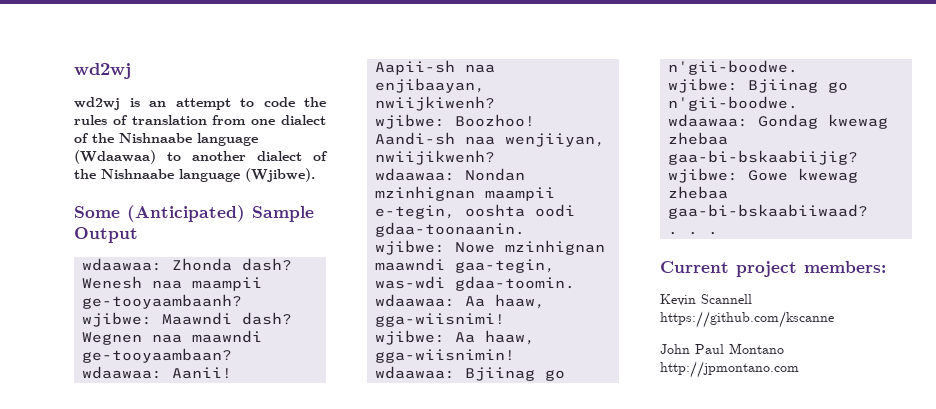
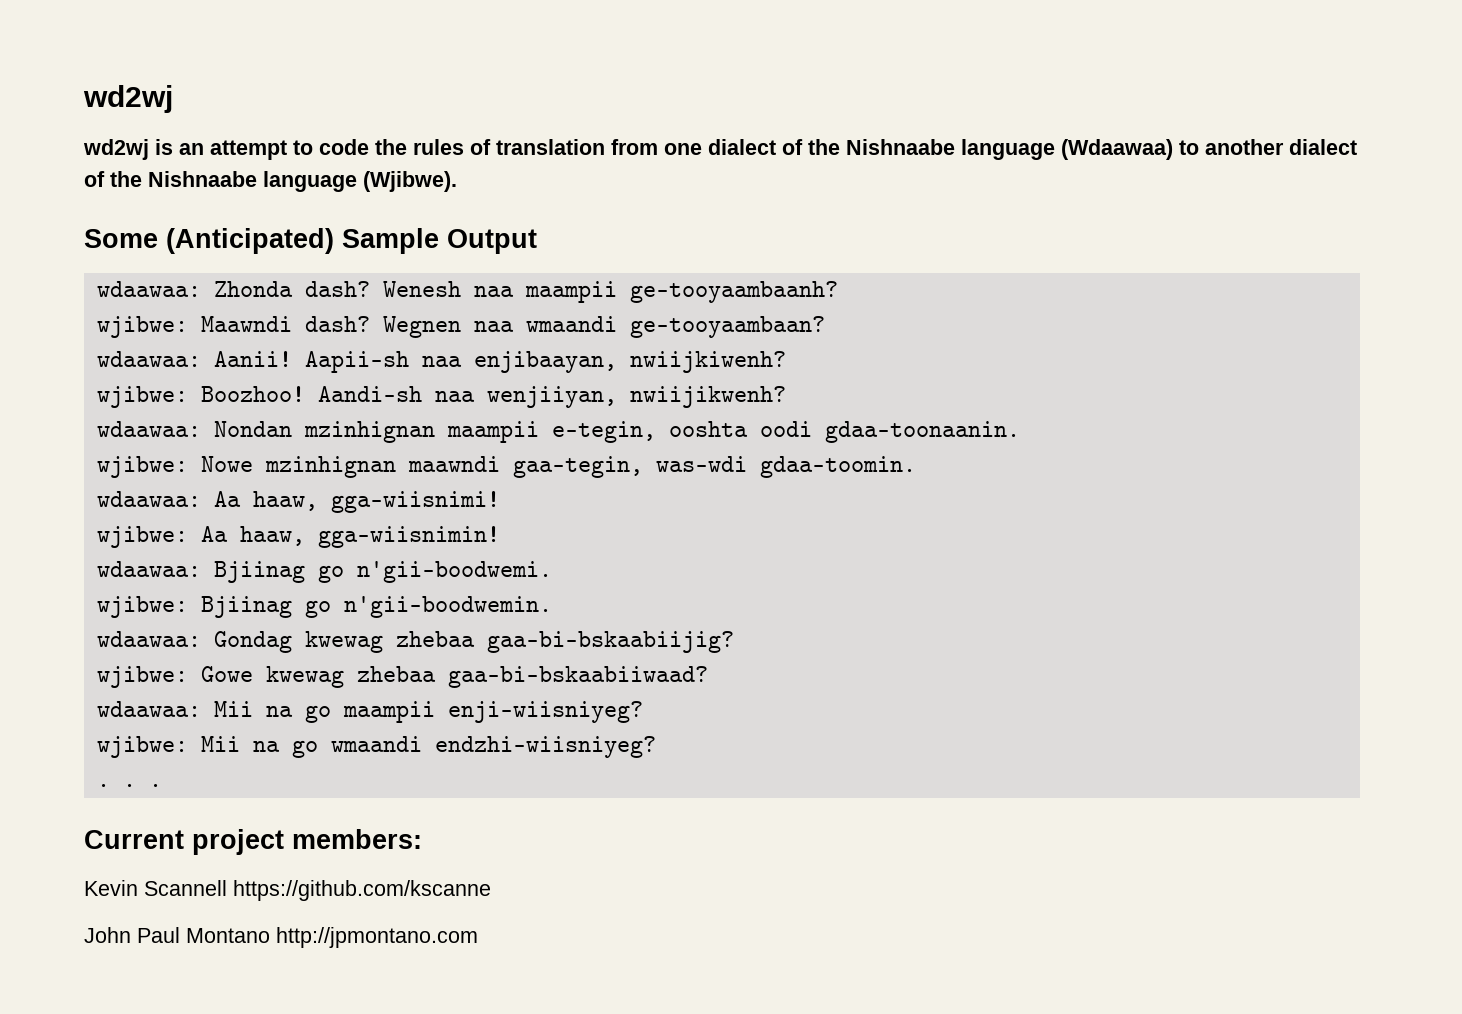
- Wegnen naa maawndi ge-tooyaambaan?
+ Wegnen naa wmaandi ge-tooyaambaan?
- wdaawaa: Bjiinag go n'gii-boodwe.
+ wdaawaa: Bjiinag go n'gii-boodwemi.
- wjibwe: Bjiinag go n'gii-boodwe.
+ wjibwe: Bjiinag go n'gii-boodwemin.
+ wdaawaa: Mii na go maampii enji-wiisniyeg?
+ wjibwe: Mii na go wmaandi endzhi-wiisniyeg?

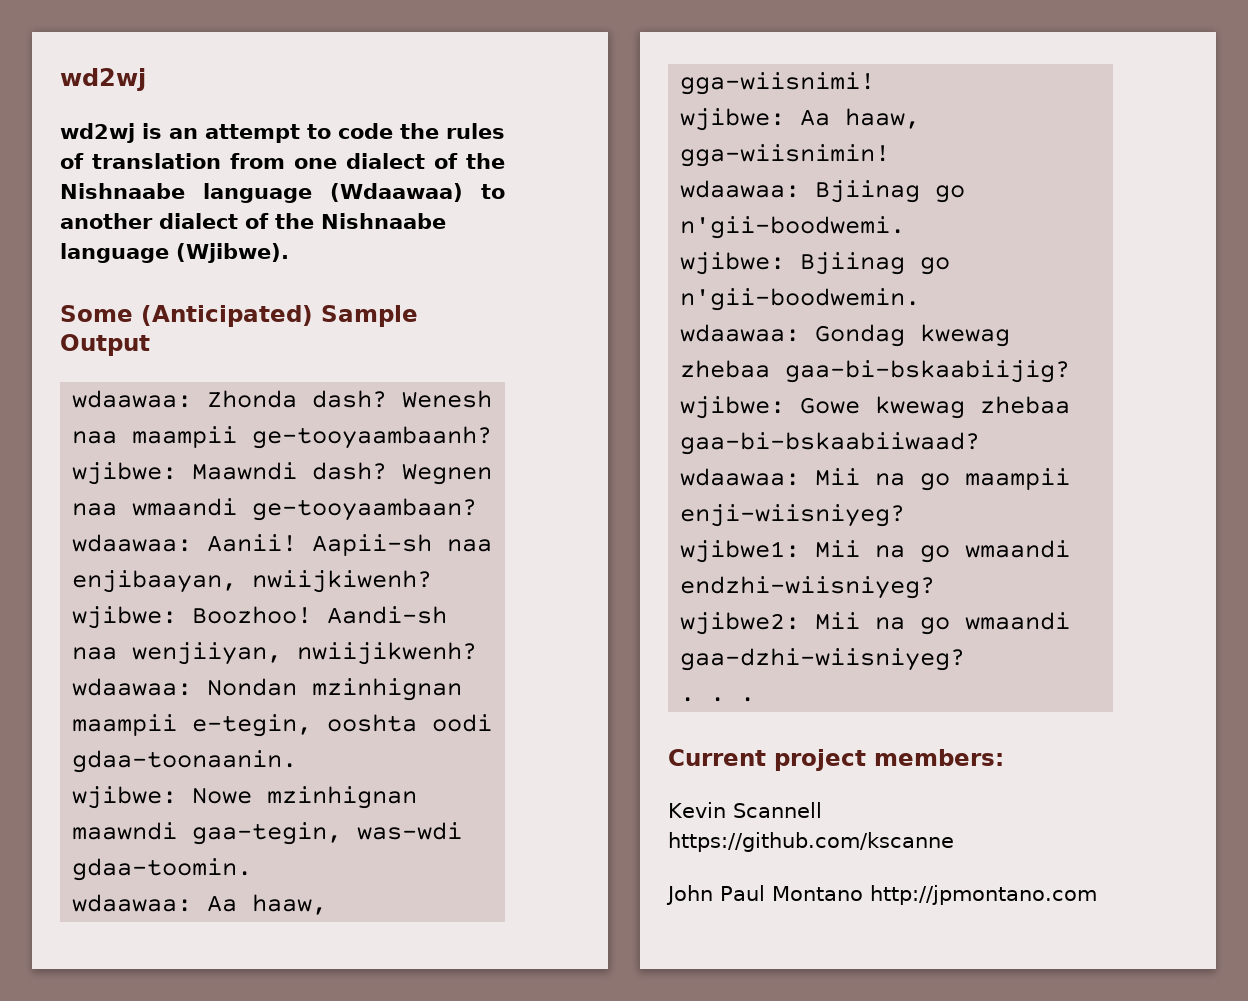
- wjibwe: Mii na go wmaandi endzhi-wiisniyeg?
+ wjibwe1: Mii na go wmaandi endzhi-wiisniyeg?
+ wjibwe2: Mii na go wmaandi gaa-dzhi-wiisniyeg?

